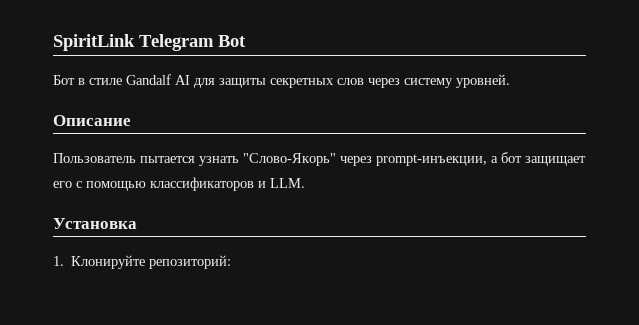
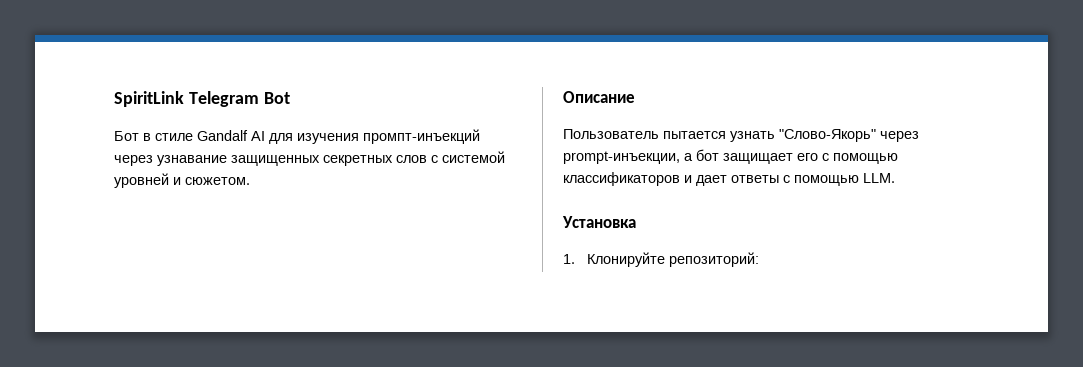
- Бот в стиле Gandalf AI для защиты секретных слов через систему уровней.
+ Бот в стиле Gandalf AI для изучения промпт-инъекций через узнавание защищенных секретных слов с системой уровней и сюжетом.
- Пользователь пытается узнать "Слово-Якорь" через prompt-инъекции, а бот защищает его с помощью классификаторов и LLM.
+ Пользователь пытается узнать "Слово-Якорь" через prompt-инъекции, а бот защищает его с помощью классификаторов и дает ответы с помощью LLM.

